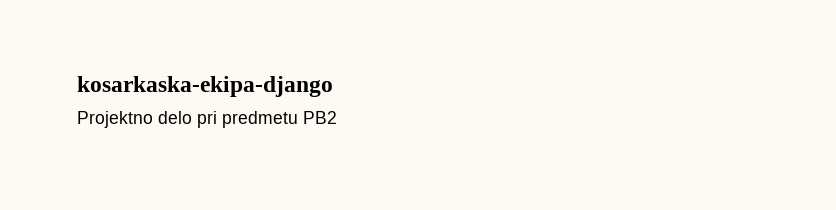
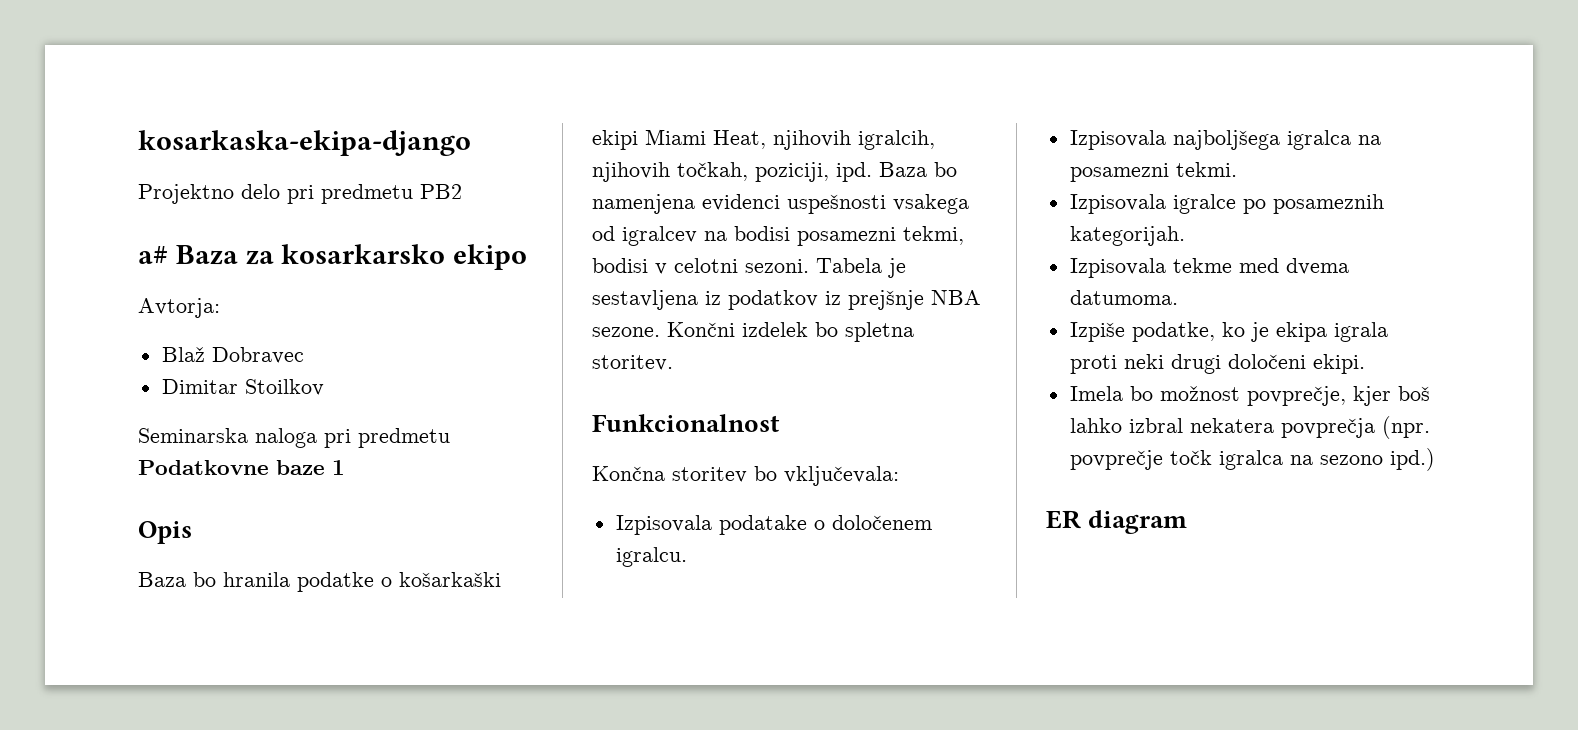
+ a# Baza za kosarkarsko ekipo
+ Avtorja:
+ Blaž Dobravec
+ Dimitar Stoilkov
+ Seminarska naloga pri predmetu Podatkovne baze 1
+ Opis
+ Baza bo hranila podatke o košarkaški ekipi Miami Heat, njihovih igralcih, njihovih točkah, poziciji, ipd. Baza bo namenjena evidenci uspešnosti vsakega od igralcev na bodisi posamezni tekmi, bodisi v celotni sezoni. Tabela je sestavljena iz podatkov iz prejšnje NBA sezone. Končni izdelek bo spletna storitev.
+ Funkcionalnost
+ Končna storitev bo vključevala:
+ Izpisovala podatake o določenem igralcu.
+ Izpisovala najboljšega igralca na posamezni tekmi.
+ Izpisovala igralce po posameznih kategorijah.
+ Izpisovala tekme med dvema datumoma.
+ Izpiše podatke, ko je ekipa igrala proti neki drugi določeni ekipi.
+ Imela bo možnost povprečje, kjer boš lahko izbral nekatera povprečja (npr. povprečje točk igralca na sezono ipd.)
+ ER diagram

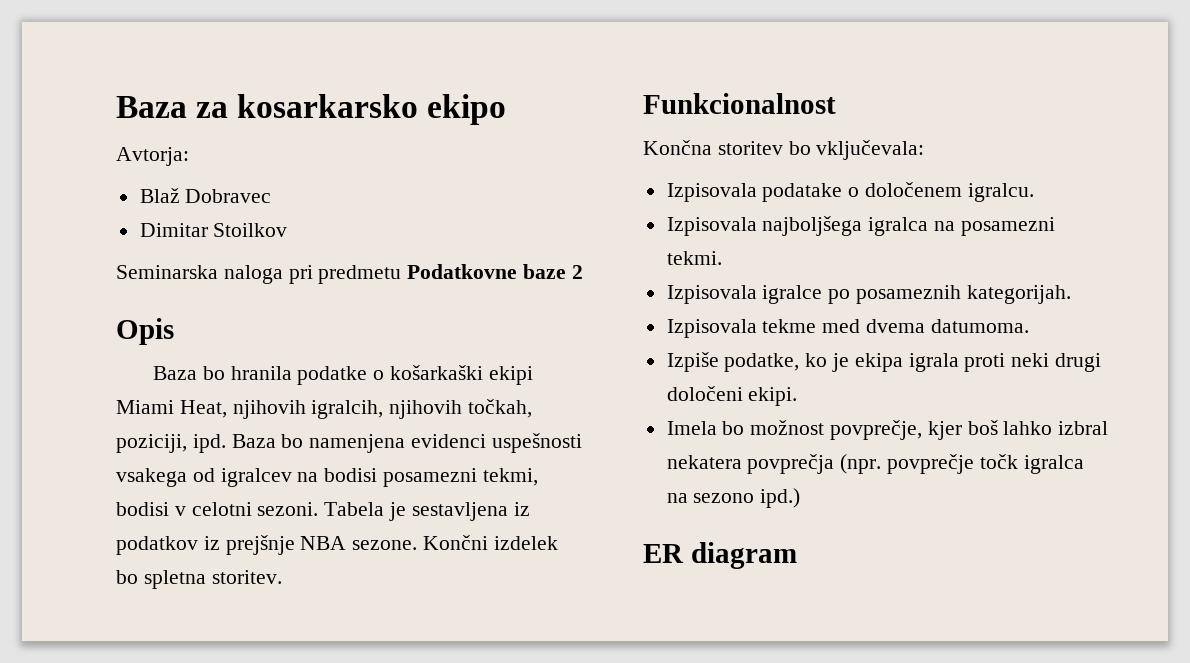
- kosarkaska-ekipa-django
- Projektno delo pri predmetu PB2
- a# Baza za kosarkarsko ekipo
+ Baza za kosarkarsko ekipo
- Seminarska naloga pri predmetu Podatkovne baze 1
+ Seminarska naloga pri predmetu Podatkovne baze 2

